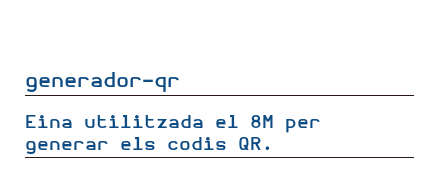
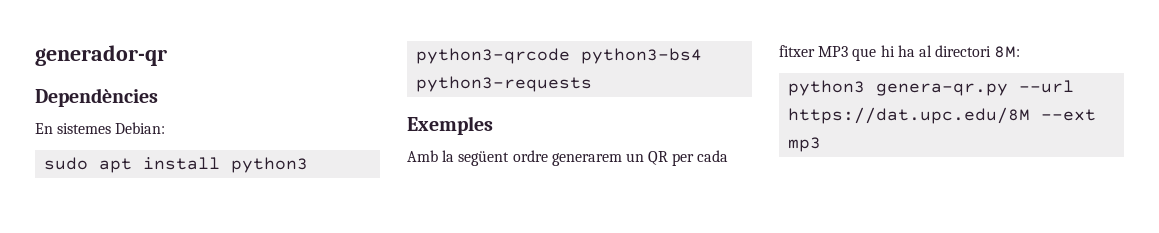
- Eina utilitzada el 8M per generar els codis QR.
+ Dependències
+ En sistemes Debian:
+ sudo apt install python3 python3-qrcode python3-bs4 python3-requests
+ Exemples
+ Amb la següent ordre generarem un QR per cada fitxer MP3 que hi ha al directori 8M:
+ python3 genera-qr.py --url https://dat.upc.edu/8M --ext mp3

